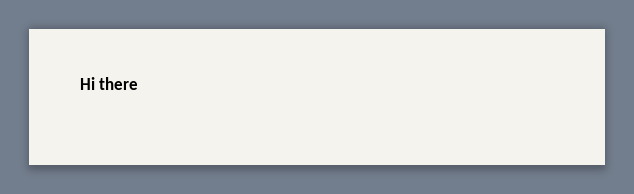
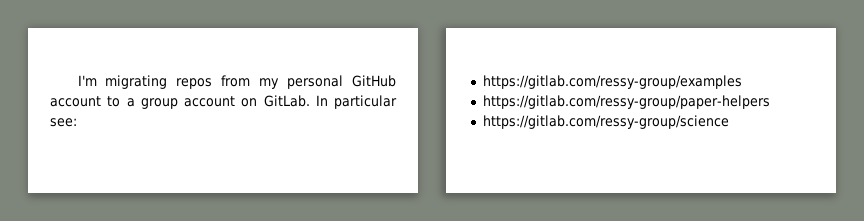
- Hi there
+ I'm migrating repos from my personal GitHub account to a group account on GitLab. In particular see:
+ https://gitlab.com/ressy-group/examples
+ https://gitlab.com/ressy-group/paper-helpers
+ https://gitlab.com/ressy-group/science

